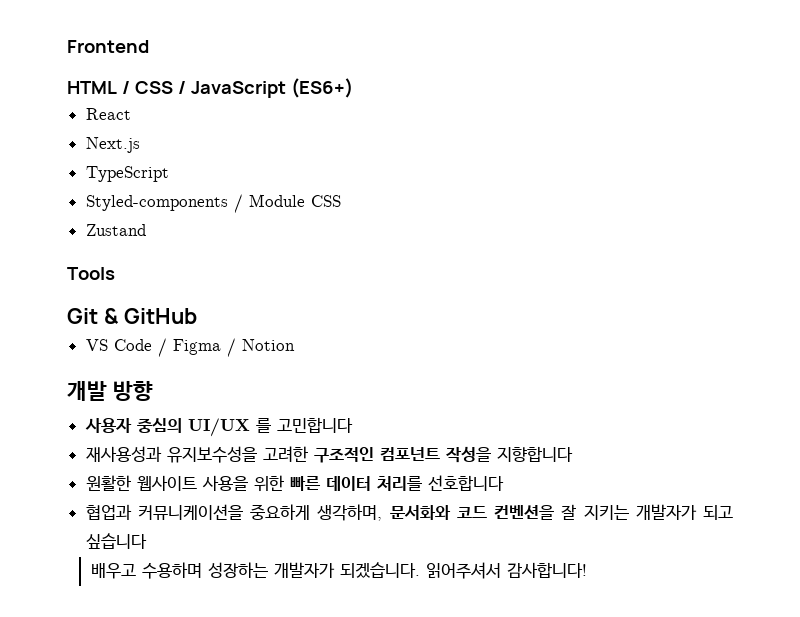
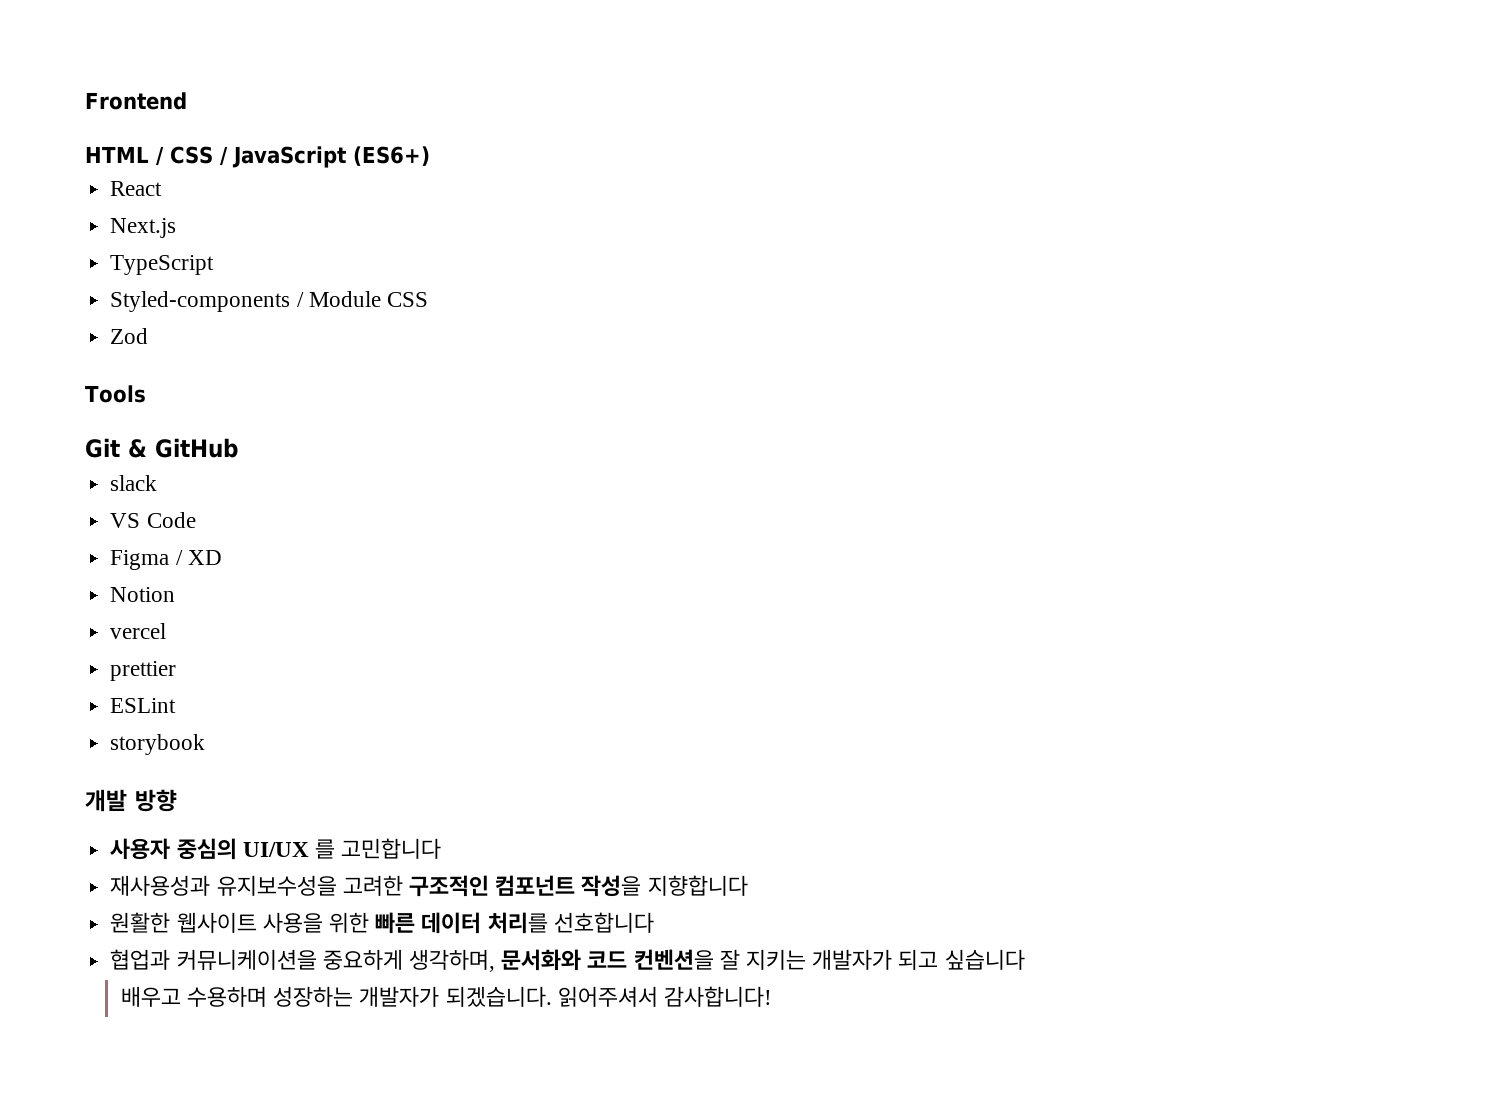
- Zustand
+ Zod
+ slack
- VS Code / Figma / Notion
+ VS Code
+ Figma / XD
+ Notion
+ vercel
+ prettier
+ ESLint
+ storybook

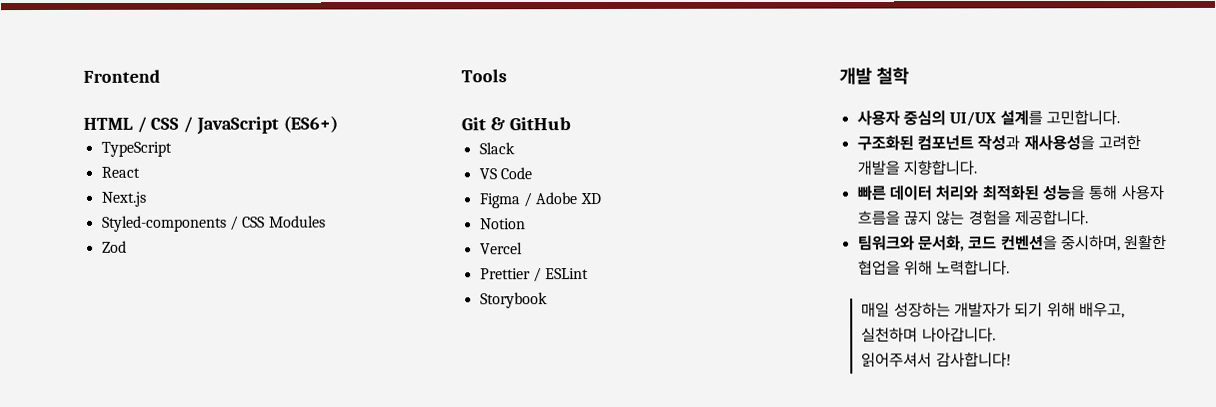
+ TypeScript
- TypeScript
- Styled-components / Module CSS
+ Styled-components / CSS Modules
- slack
+ Slack
- Figma / XD
+ Figma / Adobe XD
- vercel
- prettier
- ESLint
+ Vercel
+ Prettier / ESLint
- storybook
+ Storybook
- 개발 방향
+ 개발 철학
- 사용자 중심의 UI/UX 를 고민합니다
- 재사용성과 유지보수성을 고려한 구조적인 컴포넌트 작성을 지향합니다
- 원활한 웹사이트 사용을 위한 빠른 데이터 처리를 선호합니다
- 협업과 커뮤니케이션을 중요하게 생각하며, 문서화와 코드 컨벤션을 잘 지키는 개발자가 되고 싶습니다
- 배우고 수용하며 성장하는 개발자가 되겠습니다. 읽어주셔서 감사합니다!
+ 사용자 중심의 UI/UX 설계를 고민합니다.
+ 구조화된 컴포넌트 작성과 재사용성을 고려한 개발을 지향합니다.
+ 빠른 데이터 처리와 최적화된 성능을 통해 사용자 흐름을 끊지 않는 경험을 제공합니다.
+ 팀워크와 문서화, 코드 컨벤션을 중시하며, 원활한 협업을 위해 노력합니다.
+ 매일 성장하는 개발자가 되기 위해 배우고, 실천하며 나아갑니다.
+ 읽어주셔서 감사합니다!

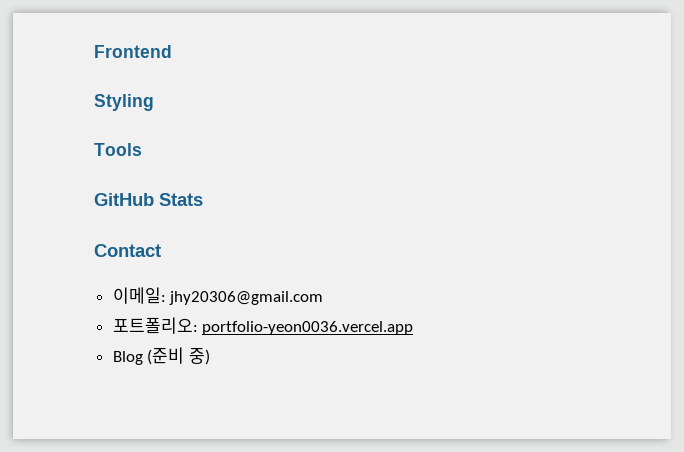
- HTML / CSS / JavaScript (ES6+)
- TypeScript
- React
- Next.js
- Styled-components / CSS Modules
- Zod
+ Styling
- Git & GitHub
- Slack
- VS Code
- Figma / Adobe XD
- Notion
- Vercel
- Prettier / ESLint
- Storybook
- 개발 철학
- 사용자 중심의 UI/UX 설계를 고민합니다.
- 구조화된 컴포넌트 작성과 재사용성을 고려한 개발을 지향합니다.
- 빠른 데이터 처리와 최적화된 성능을 통해 사용자 흐름을 끊지 않는 경험을 제공합니다.
- 팀워크와 문서화, 코드 컨벤션을 중시하며, 원활한 협업을 위해 노력합니다.
- 매일 성장하는 개발자가 되기 위해 배우고, 실천하며 나아갑니다.
- 읽어주셔서 감사합니다!
+ GitHub Stats
+ Contact
+ 이메일: jhy20306@gmail.com
+ 포트폴리오: portfolio-yeon0036.vercel.app
+ Blog (준비 중)

